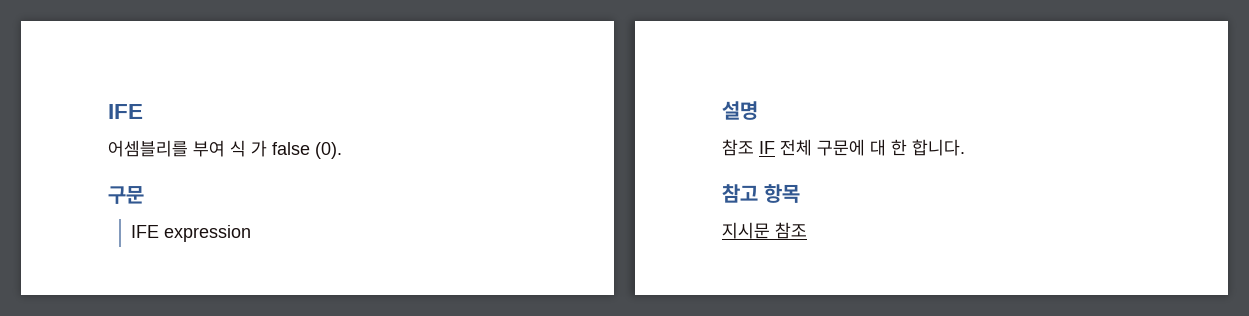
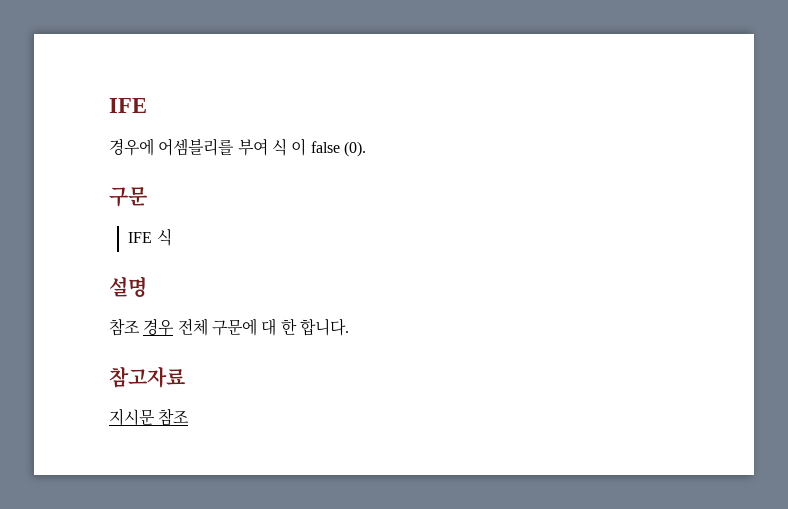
- 어셈블리를 부여 식 가 false (0).
+ 경우에 어셈블리를 부여 식 이 false (0).
- IFE expression
+ IFE 식
- 참조 IF 전체 구문에 대 한 합니다.
+ 참조 경우 전체 구문에 대 한 합니다.
- 참고 항목
+ 참고자료

